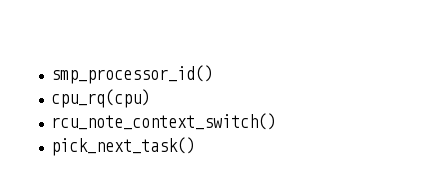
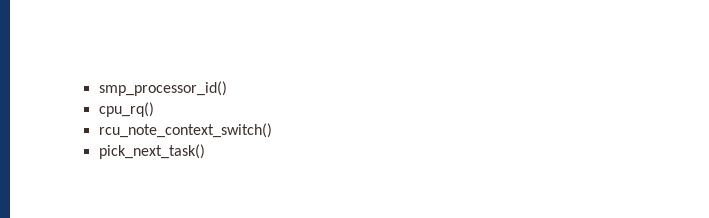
- cpu_rq(cpu)
+ cpu_rq()

